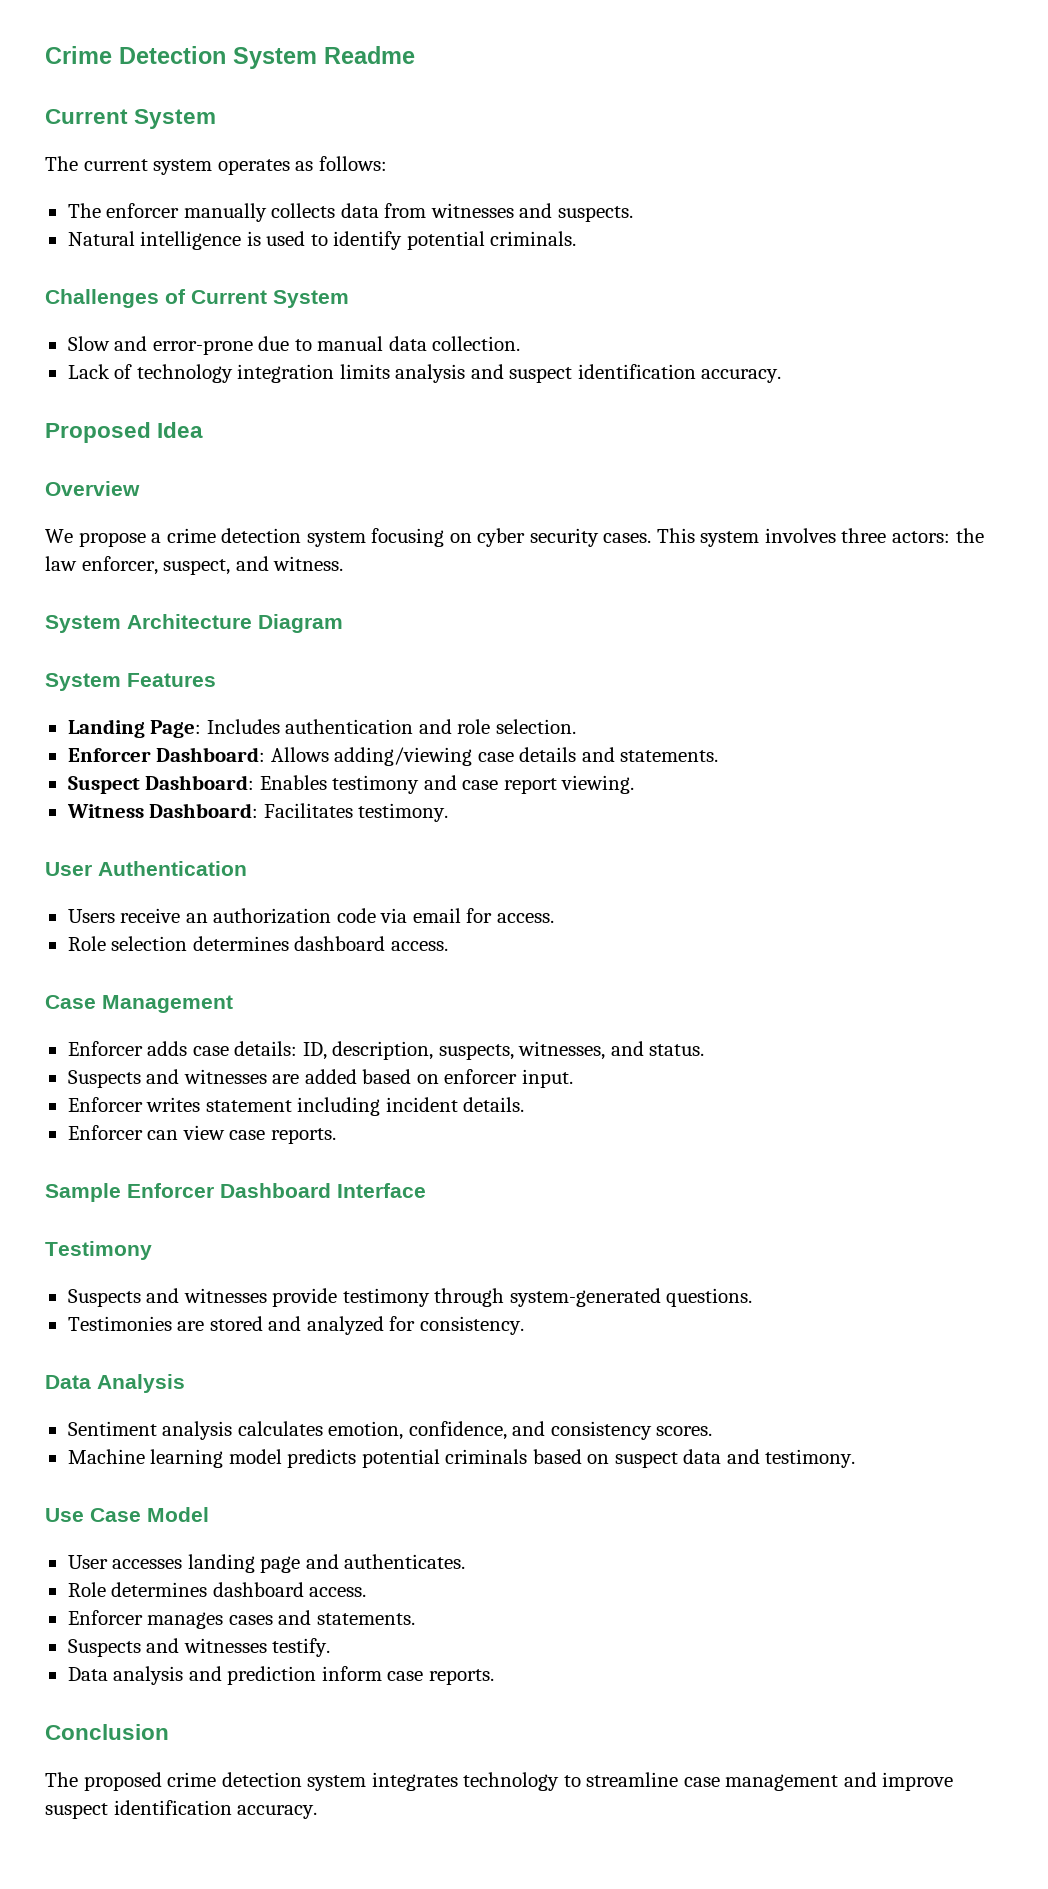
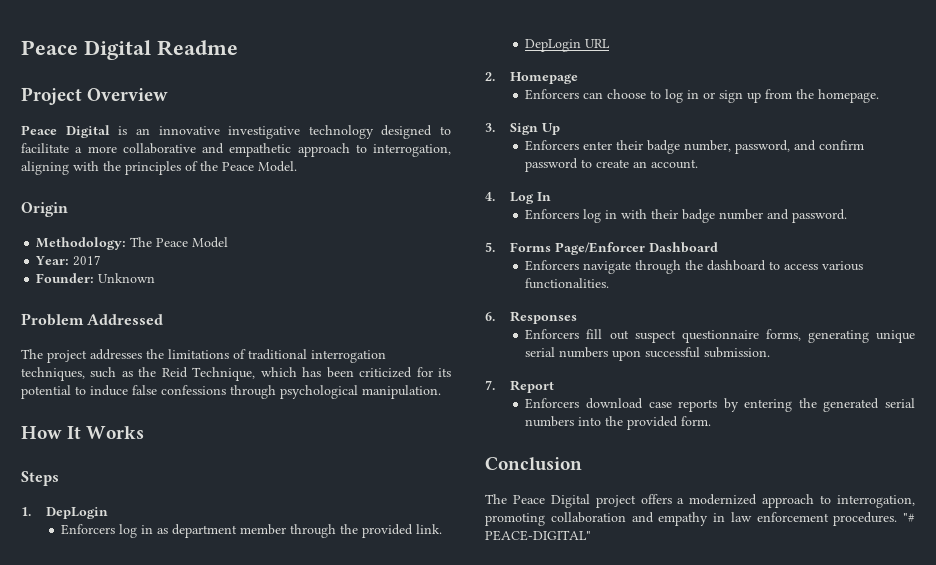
- Crime Detection System Readme
- Current System
- The current system operates as follows:
- The enforcer manually collects data from witnesses and suspects.
- Natural intelligence is used to identify potential criminals.
- Challenges of Current System
- Slow and error-prone due to manual data collection.
- Lack of technology integration limits analysis and suspect identification accuracy.
- Proposed Idea
- Overview
- We propose a crime detection system focusing on cyber security cases. This system involves three actors: the law enforcer, suspect, and witness.
- System Architecture Diagram
- System Features
- Landing Page: Includes authentication and role selection.
- Enforcer Dashboard: Allows adding/viewing case details and statements.
- Suspect Dashboard: Enables testimony and case report viewing.
- Witness Dashboard: Facilitates testimony.
- User Authentication
- Users receive an authorization code via email for access.
- Role selection determines dashboard access.
- Case Management
- Enforcer adds case details: ID, description, suspects, witnesses, and status.
- Suspects and witnesses are added based on enforcer input.
- Enforcer writes statement including incident details.
- Enforcer can view case reports.
- Sample Enforcer Dashboard Interface
- Testimony
- Suspects and witnesses provide testimony through system-generated questions.
- Testimonies are stored and analyzed for consistency.
- Data Analysis
- Sentiment analysis calculates emotion, confidence, and consistency scores.
- Machine learning model predicts potential criminals based on suspect data and testimony.
- Use Case Model
- User accesses landing page and authenticates.
- Role determines dashboard access.
- Enforcer manages cases and statements.
- Suspects and witnesses testify.
- Data analysis and prediction inform case reports.
+ Peace Digital Readme
+ Project Overview
+ Peace Digital is an innovative investigative technology designed to facilitate a more collaborative and empathetic approach to interrogation, aligning with the principles of the Peace Model.
+ Origin
+ Methodology: The Peace Model
+ Year: 2017
+ Founder: Unknown
+ Problem Addressed
+ The project addresses the limitations of traditional interrogation techniques, such as the Reid Technique, which has been criticized for its potential to induce false confessions through psychological manipulation.
+ How It Works
+ Steps
+ 1. DepLogin
+ Enforcers log in as department member through the provided link.
+ DepLogin URL
+ 2. Homepage
+ Enforcers can choose to log in or sign up from the homepage.
+ 3. Sign Up
+ Enforcers enter their badge number, password, and confirm password to create an account.
+ 4. Log In
+ Enforcers log in with their badge number and password.
+ 5. Forms Page/Enforcer Dashboard
+ Enforcers navigate through the dashboard to access various functionalities.
+ 6. Responses
+ Enforcers fill out suspect questionnaire forms, generating unique serial numbers upon successful submission.
+ 7. Report
+ Enforcers download case reports by entering the generated serial numbers into the provided form.
  Conclusion
- The proposed crime detection system integrates technology to streamline case management and improve suspect identification accuracy.
+ The Peace Digital project offers a modernized approach to interrogation, promoting collaboration and empathy in law enforcement procedures. "# PEACE-DIGITAL"

